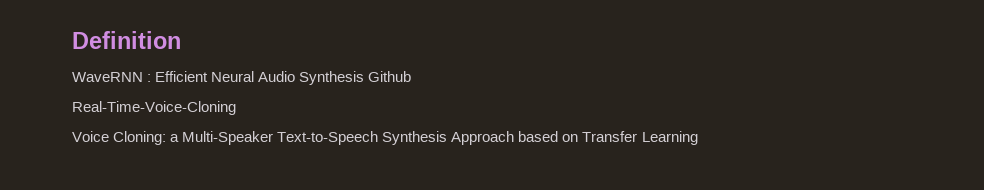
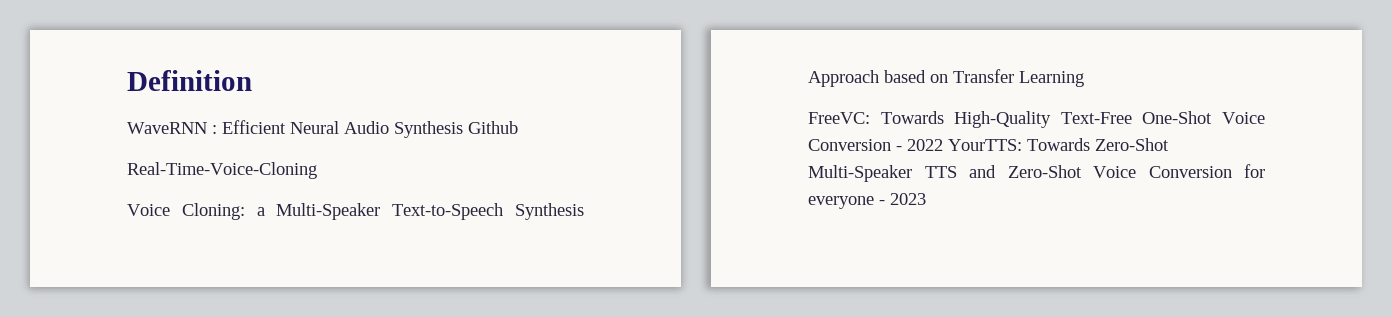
+ FreeVC: Towards High-Quality Text-Free One-Shot Voice Conversion - 2022 YourTTS: Towards Zero-Shot Multi-Speaker TTS and Zero-Shot Voice Conversion for everyone - 2023

